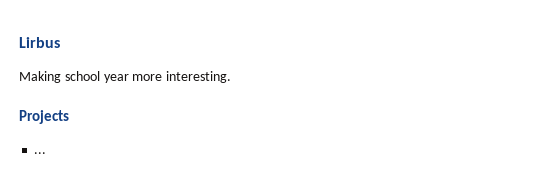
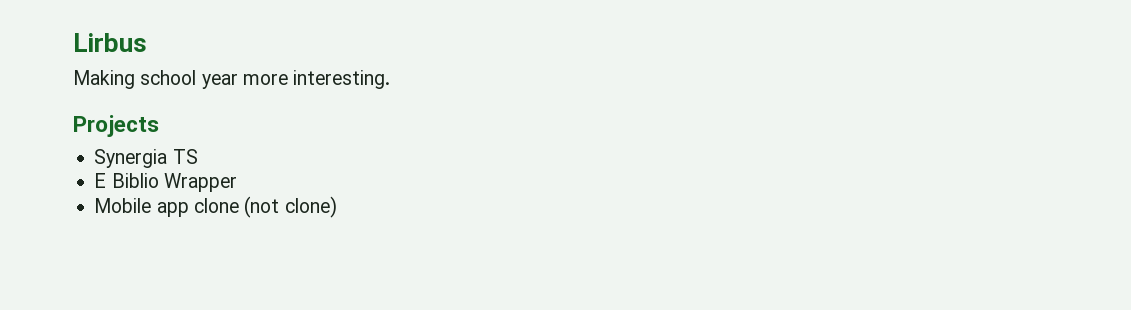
- ...
+ Synergia TS
+ E Biblio Wrapper
+ Mobile app clone (not clone)

